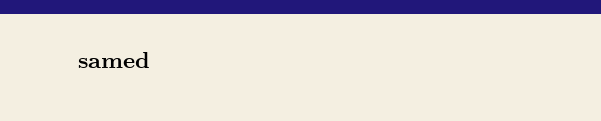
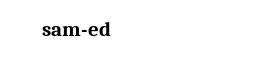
- samed
+ sam-ed

